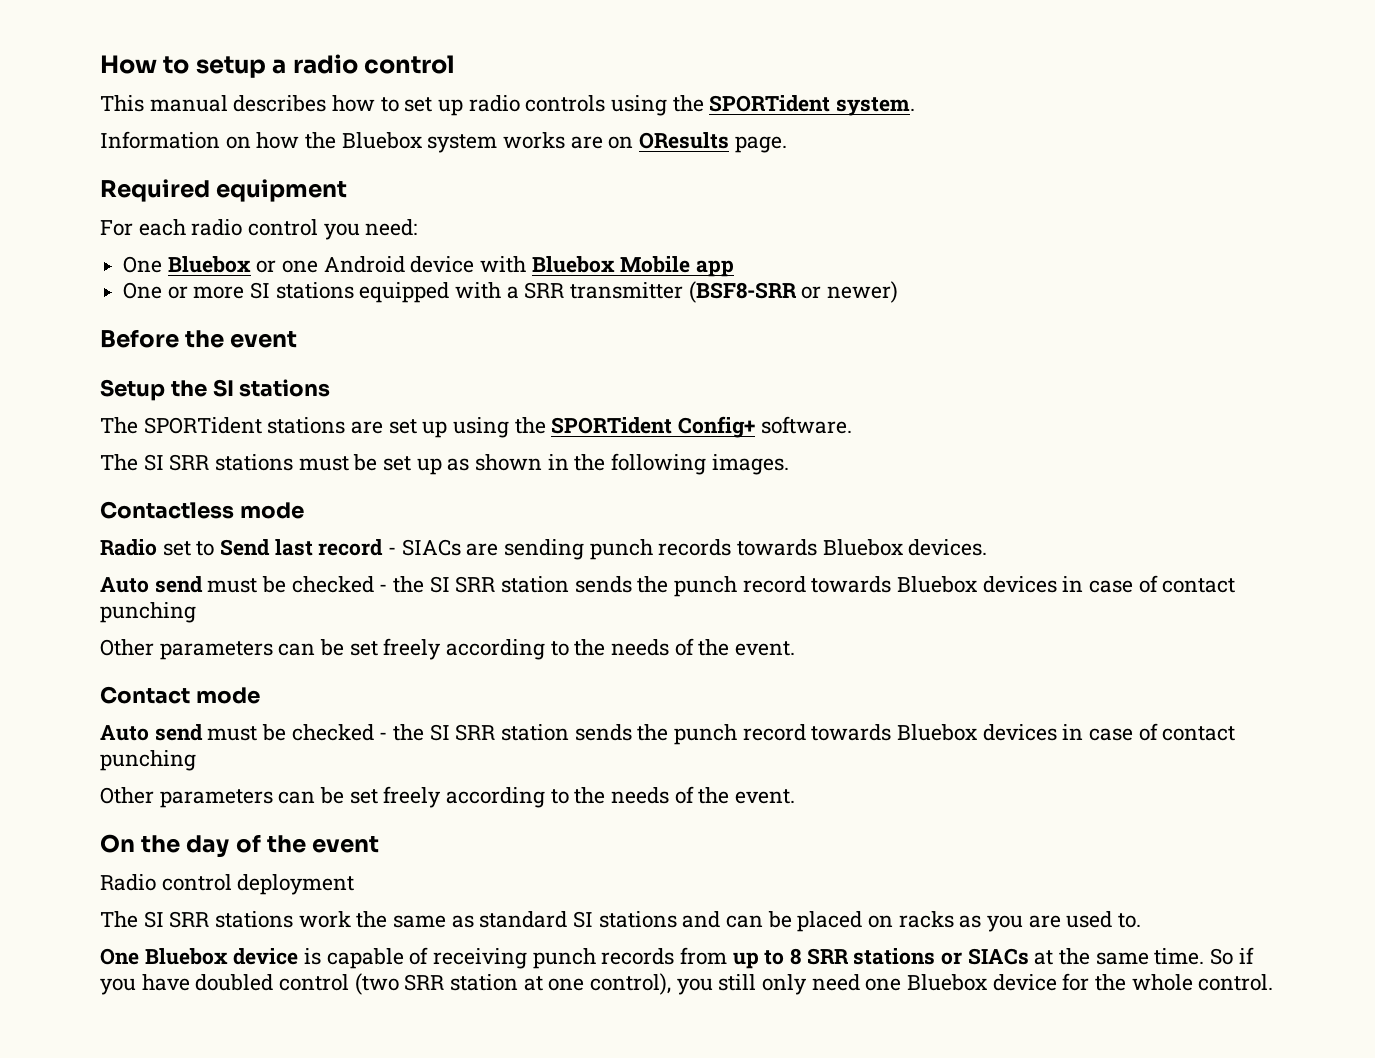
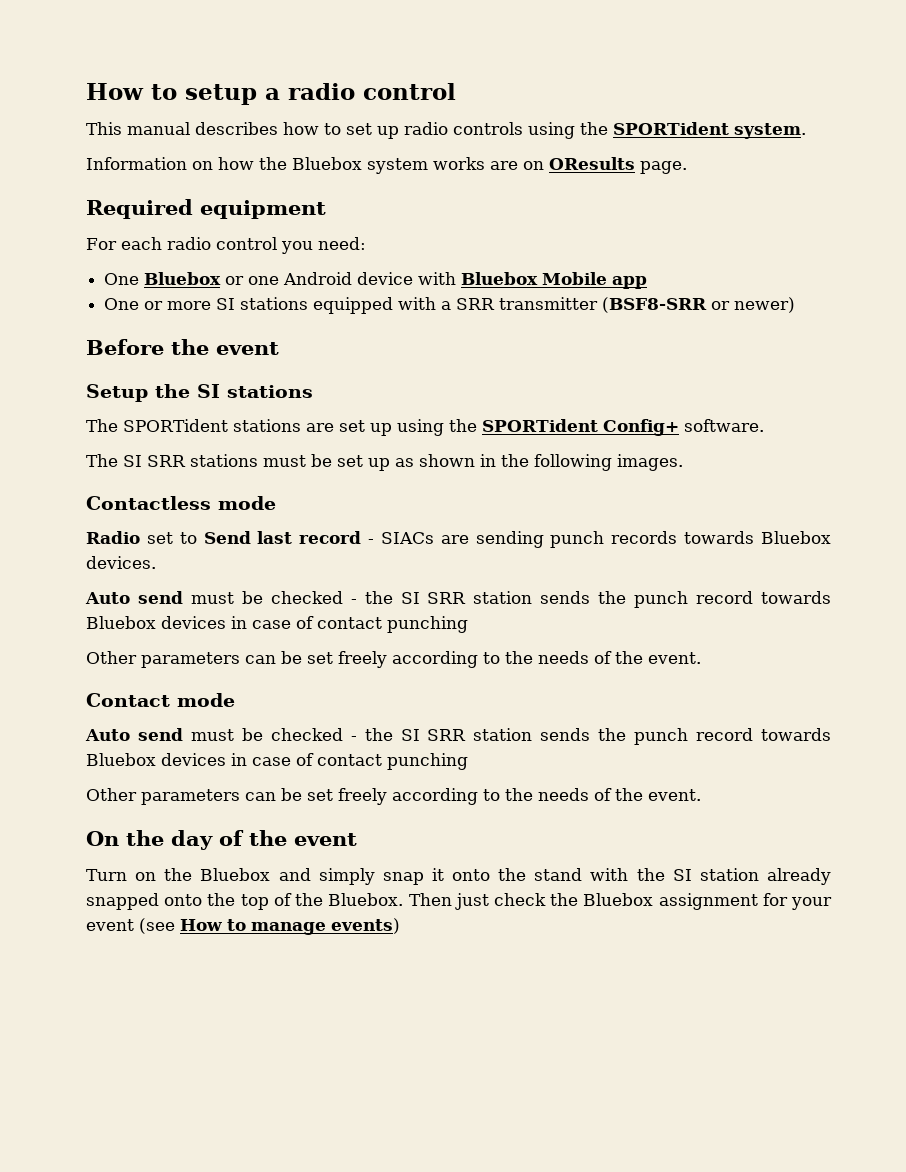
- Radio control deployment
- The SI SRR stations work the same as standard SI stations and can be placed on racks as you are used to.
- One Bluebox device is capable of receiving punch records from up to 8 SRR stations or SIACs at the same time. So if you have doubled control (two SRR station at one control), you still only need one Bluebox device for the whole control.
+ Turn on the Bluebox and simply snap it onto the stand with the SI station already snapped onto the top of the Bluebox. Then just check the Bluebox assignment for your event (see How to manage events)

